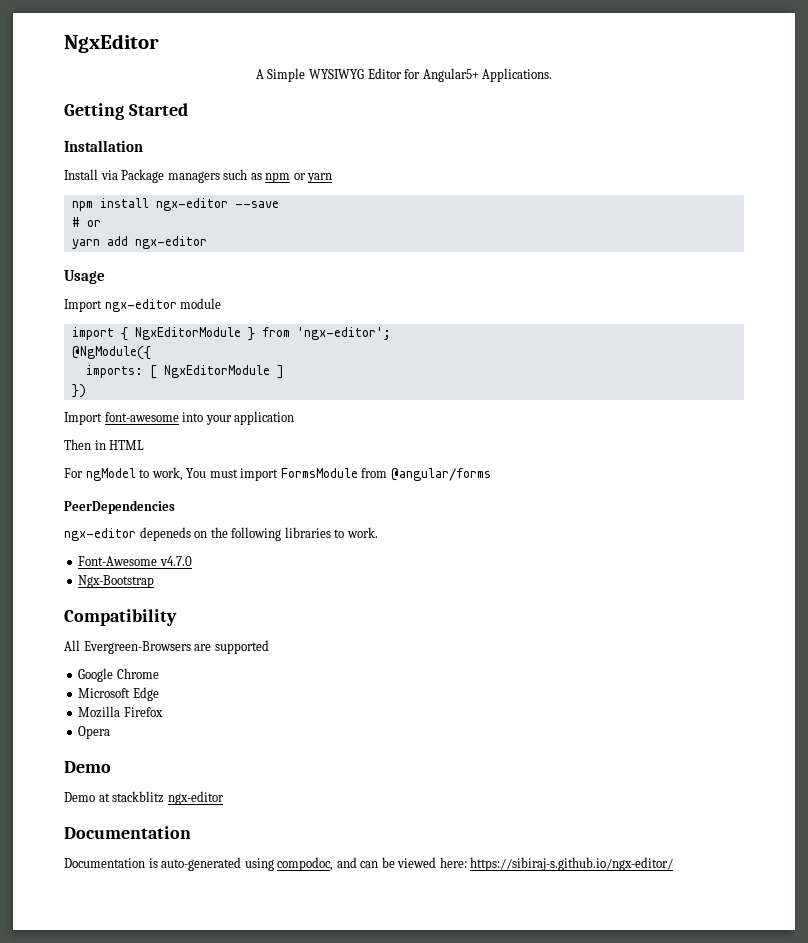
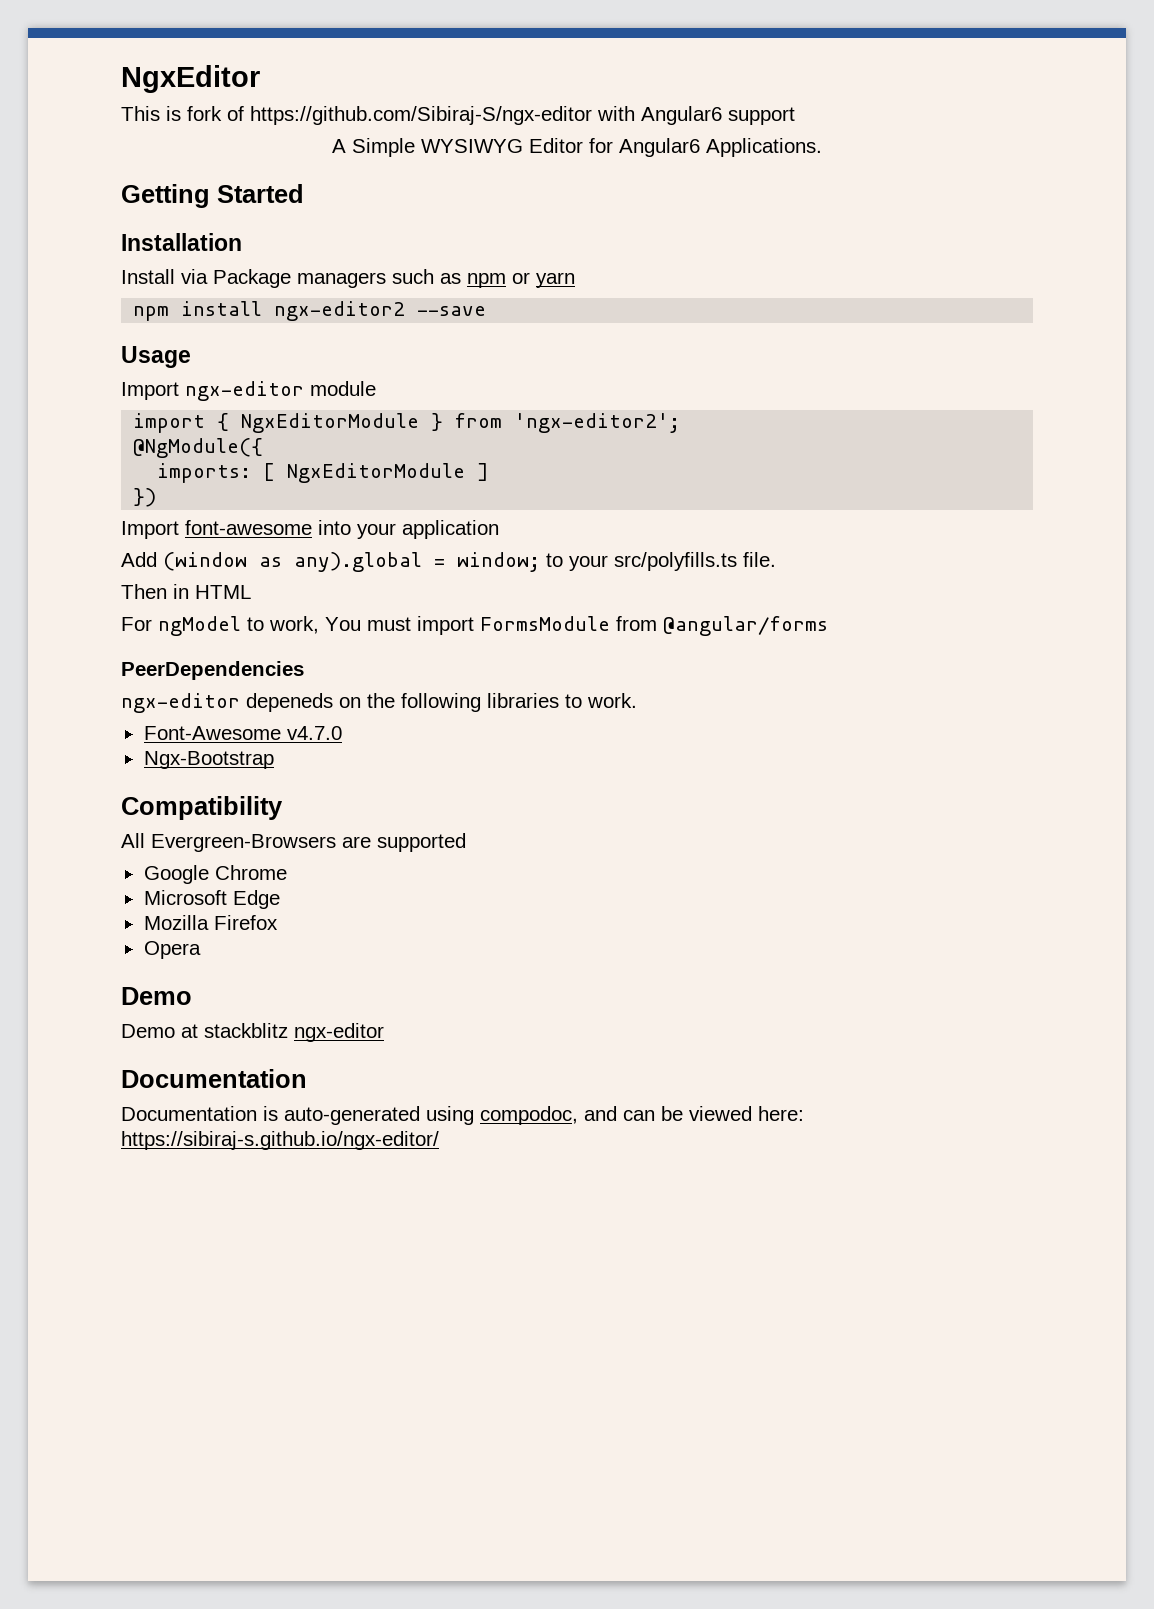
+ This is fork of https://github.com/Sibiraj-S/ngx-editor with Angular6 support
- A Simple WYSIWYG Editor for Angular5+ Applications.
+ A Simple WYSIWYG Editor for Angular6 Applications.
- npm install ngx-editor --save
+ npm install ngx-editor2 --save
- # or
- yarn add ngx-editor
- import { NgxEditorModule } from 'ngx-editor';
+ import { NgxEditorModule } from 'ngx-editor2';
+ Add (window as any).global = window; to your src/polyfills.ts file.

